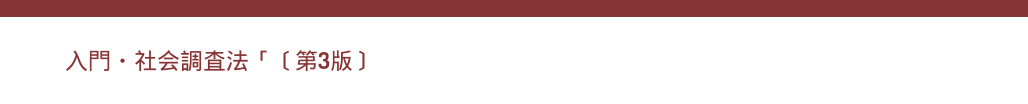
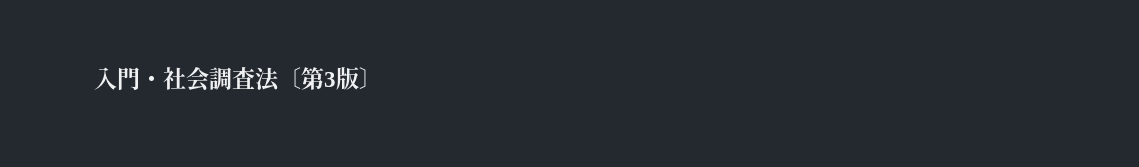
- 入門・社会調査法「〔第3版〕
+ 入門・社会調査法〔第3版〕

